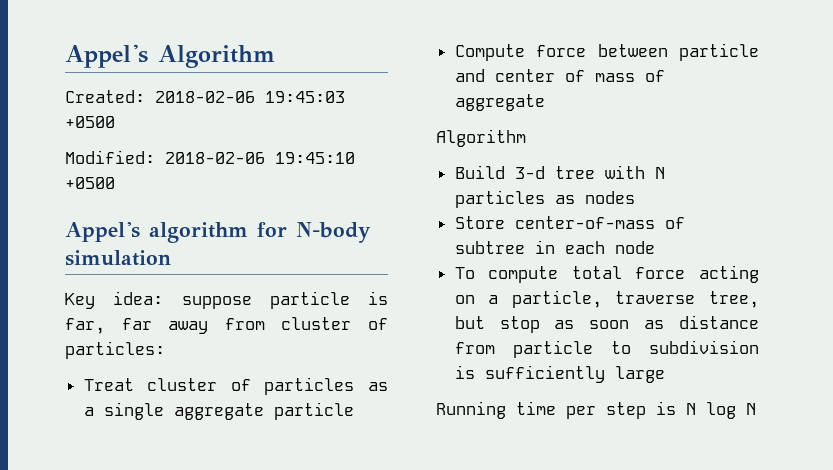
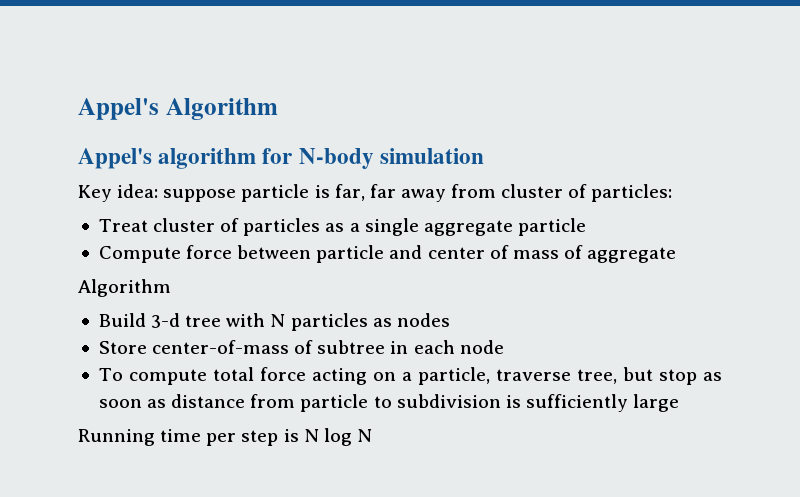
- Created: 2018-02-06 19:45:03 +0500
- Modified: 2018-02-06 19:45:10 +0500

